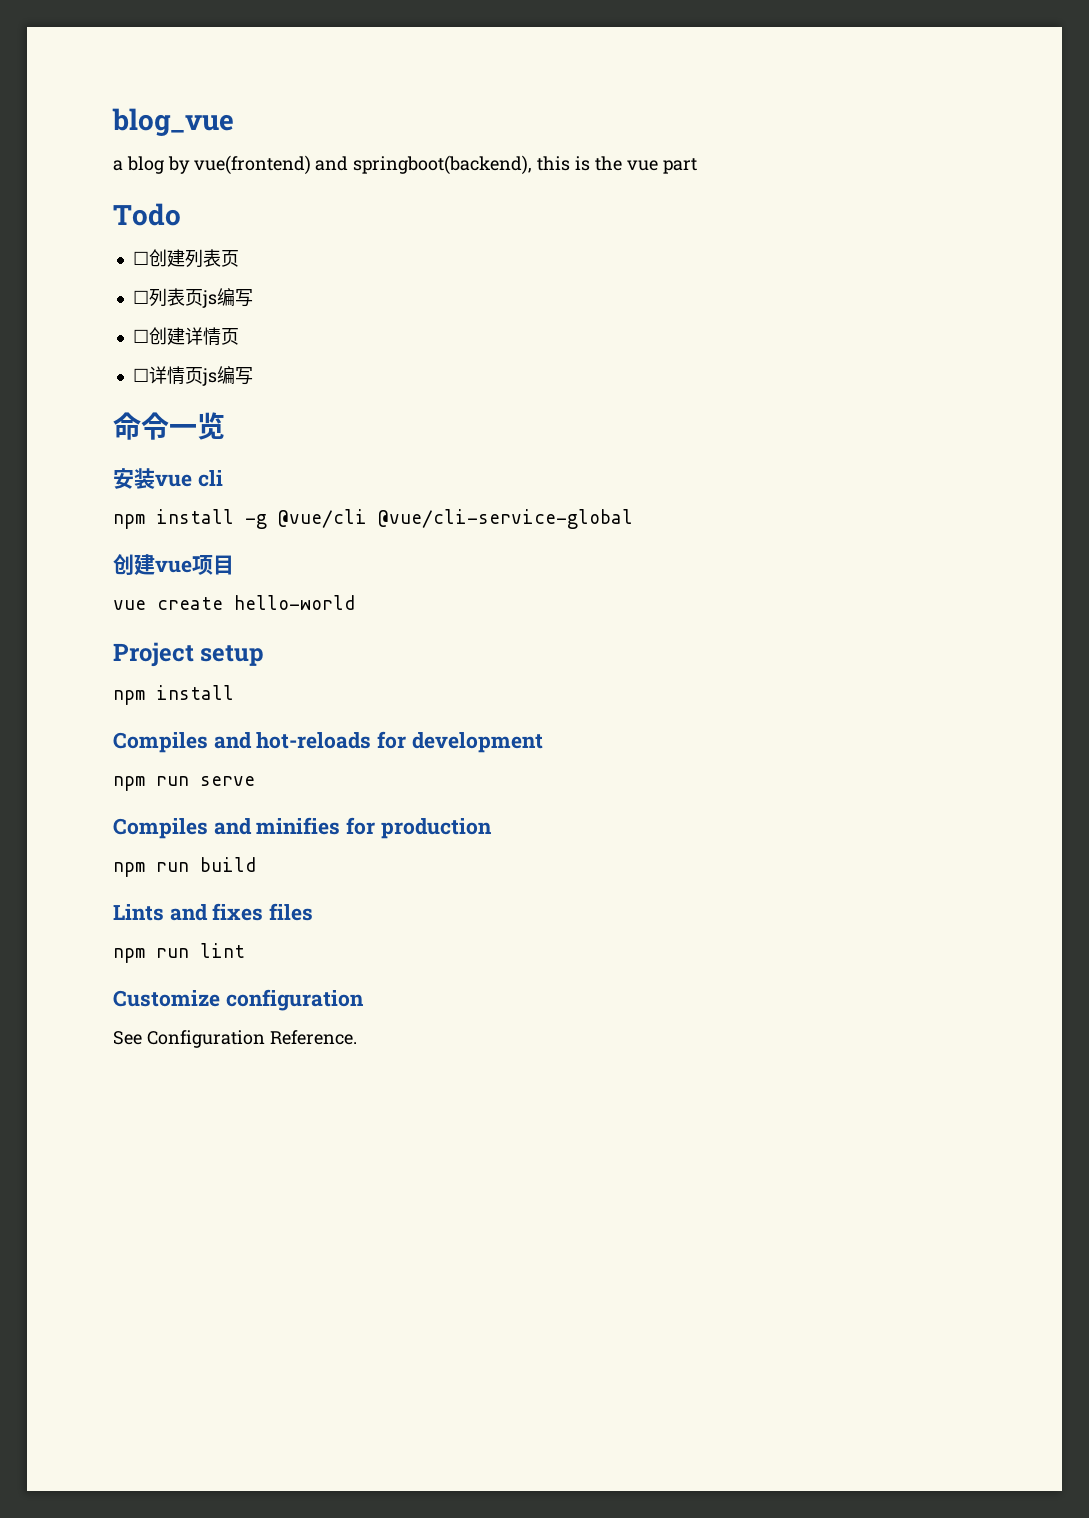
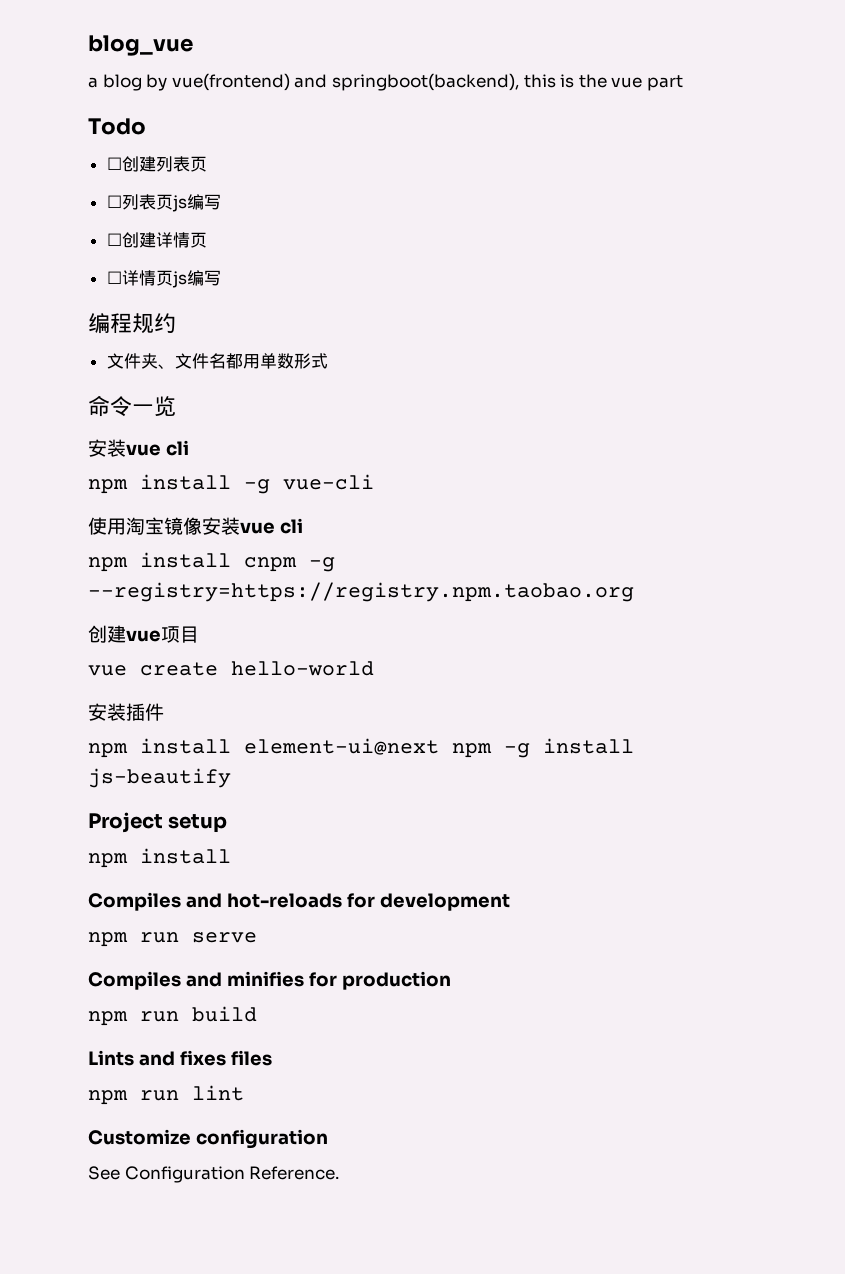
+ 编程规约
+ 文件夹、文件名都用单数形式
- npm install -g @vue/cli @vue/cli-service-global
+ npm install -g vue-cli
+ 使用淘宝镜像安装vue cli
+ npm install cnpm -g --registry=https://registry.npm.taobao.org
+ 安装插件
+ npm install element-ui@next npm -g install js-beautify

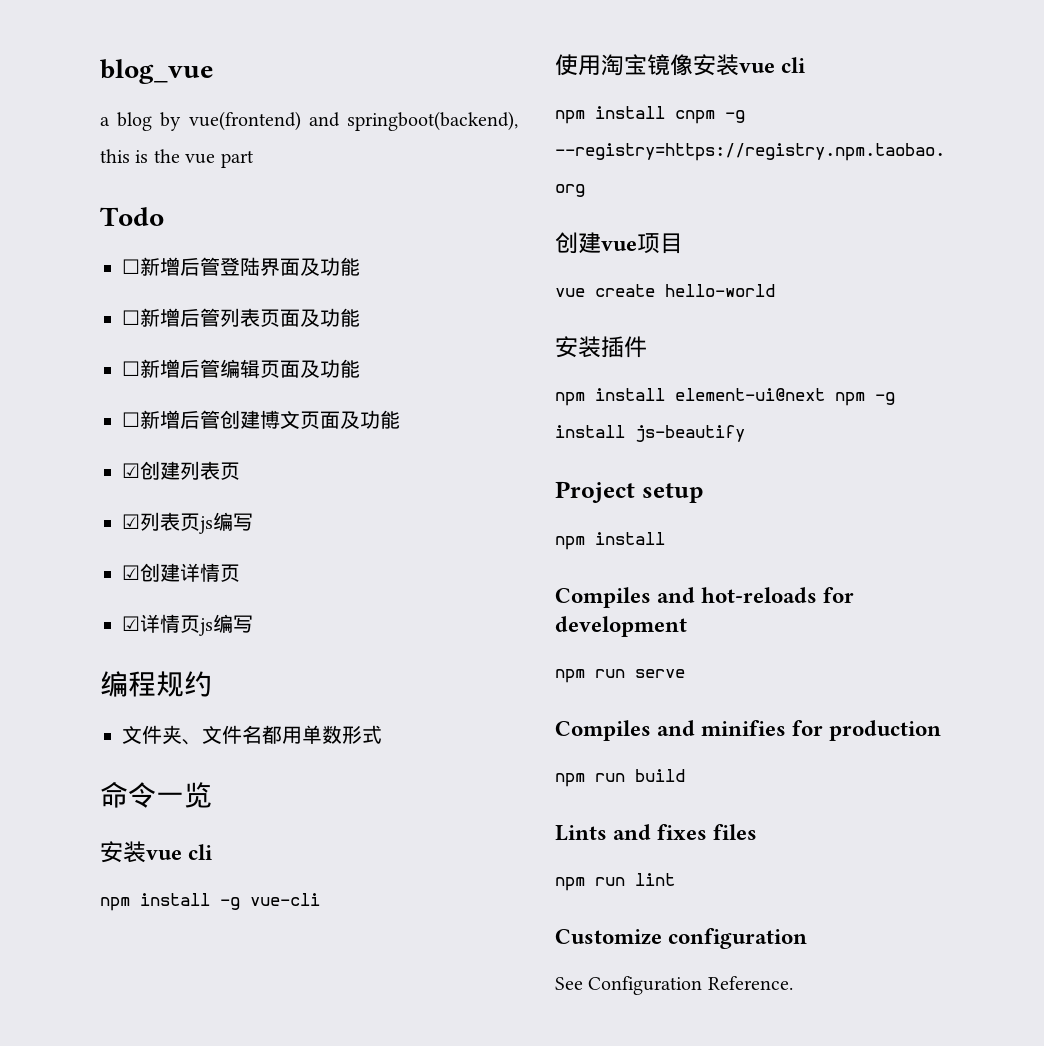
- ☐创建列表页
+ ☐新增后管登陆界面及功能
+ ☐新增后管列表页面及功能
+ ☐新增后管编辑页面及功能
+ ☐新增后管创建博文页面及功能
+ ☑创建列表页
- ☐列表页js编写
+ ☑列表页js编写
- ☐创建详情页
+ ☑创建详情页
- ☐详情页js编写
+ ☑详情页js编写

